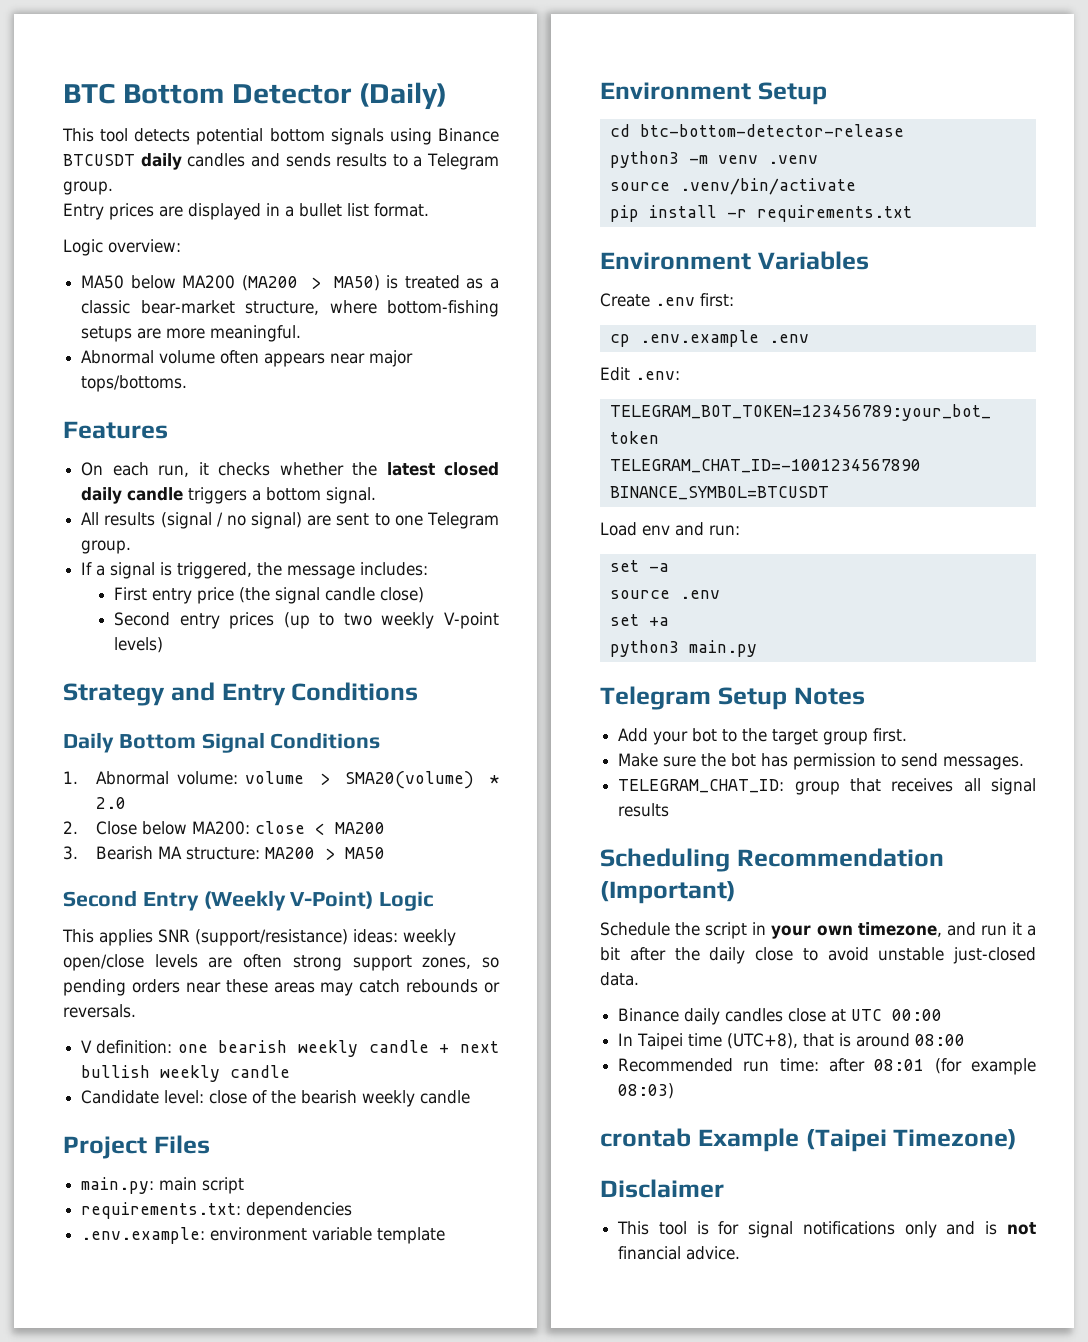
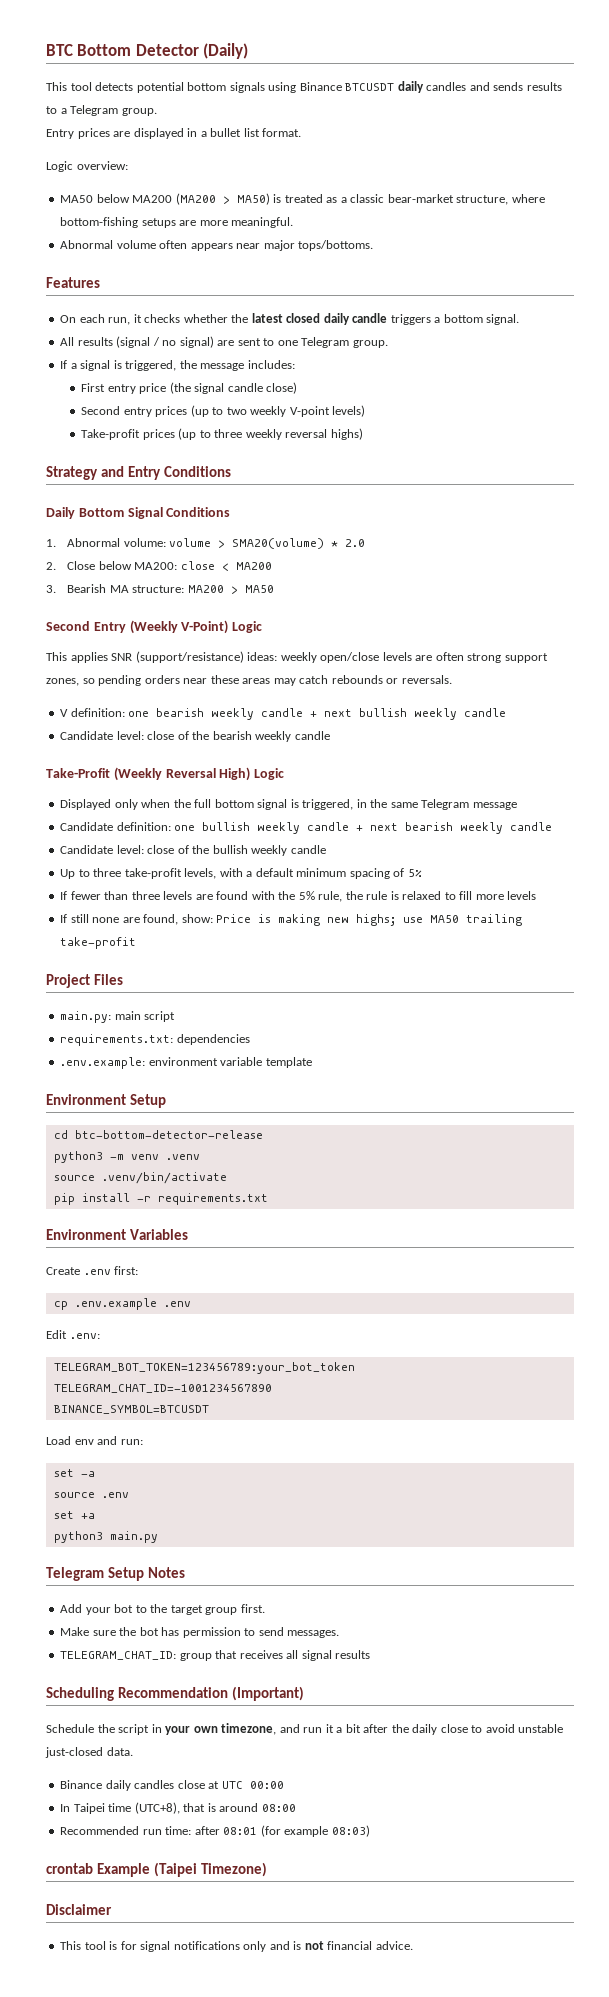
+ Take-profit prices (up to three weekly reversal highs)
+ Take-Profit (Weekly Reversal High) Logic
+ Displayed only when the full bottom signal is triggered, in the same Telegram message
+ Candidate definition: one bullish weekly candle + next bearish weekly candle
+ Candidate level: close of the bullish weekly candle
+ Up to three take-profit levels, with a default minimum spacing of 5%
+ If fewer than three levels are found with the 5% rule, the rule is relaxed to fill more levels
+ If still none are found, show: Price is making new highs; use MA50 trailing take-profit

